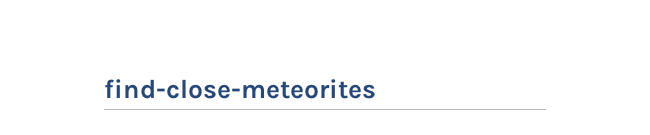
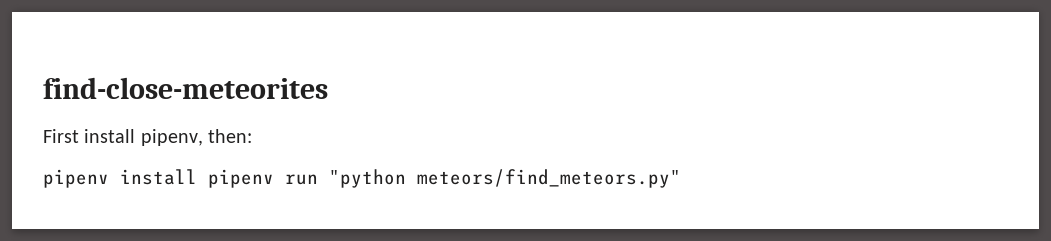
+ First install pipenv, then:
+ pipenv install pipenv run "python meteors/find_meteors.py"

